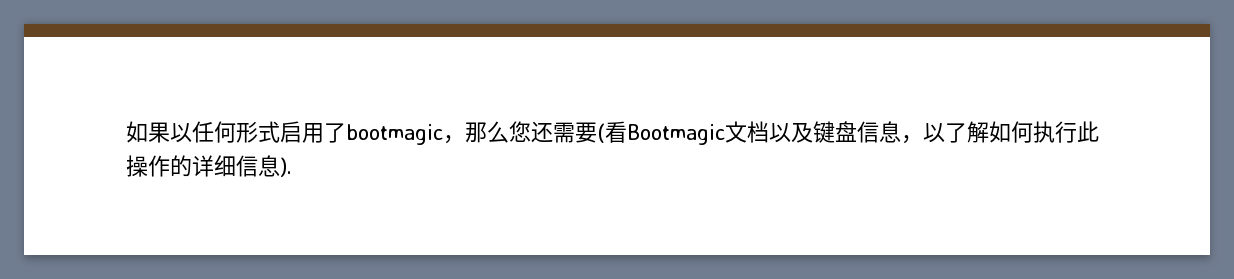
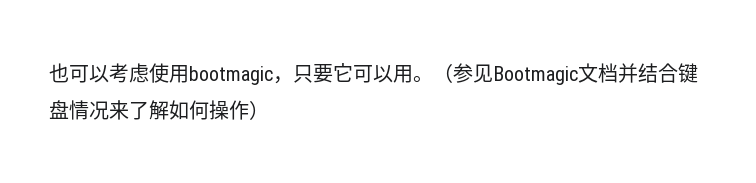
- 如果以任何形式启用了bootmagic，那么您还需要(看Bootmagic文档以及键盘信息，以了解如何执行此操作的详细信息).
+ 也可以考虑使用bootmagic，只要它可以用。（参见Bootmagic文档并结合键盘情况来了解如何操作）

